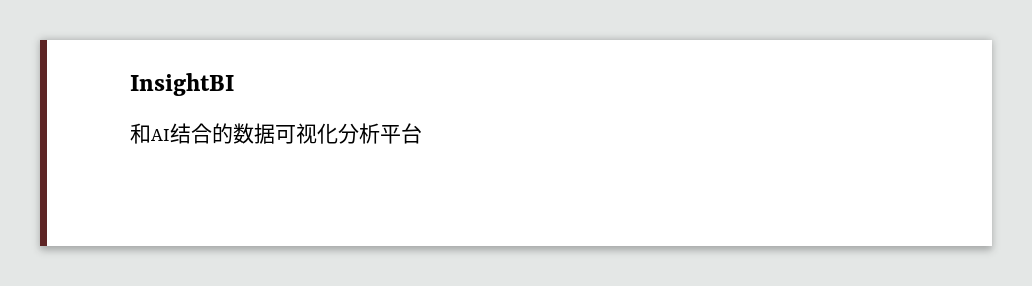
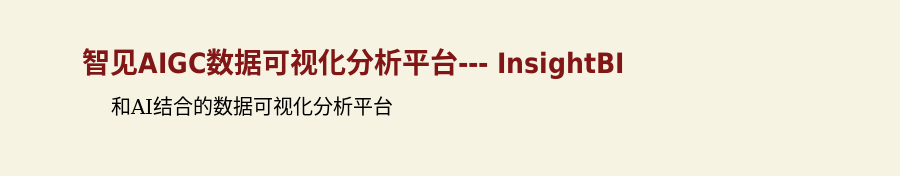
- InsightBI
+ 智见AIGC数据可视化分析平台--- InsightBI

